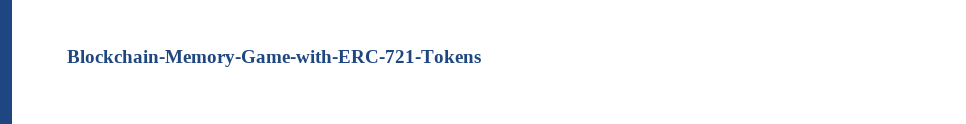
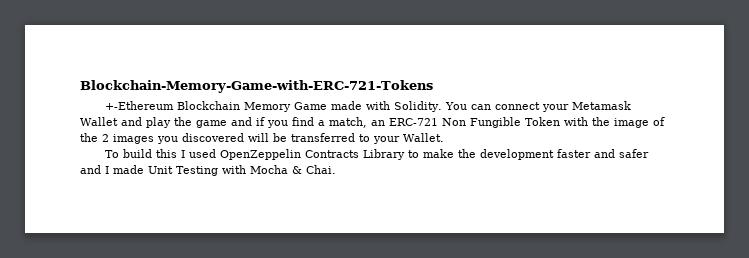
+ +-Ethereum Blockchain Memory Game made with Solidity. You can connect your Metamask Wallet and play the game and if you find a match, an ERC-721 Non Fungible Token with the image of the 2 images you discovered will be transferred to your Wallet.
+ To build this I used OpenZeppelin Contracts Library to make the development faster and safer and I made Unit Testing with Mocha & Chai.

